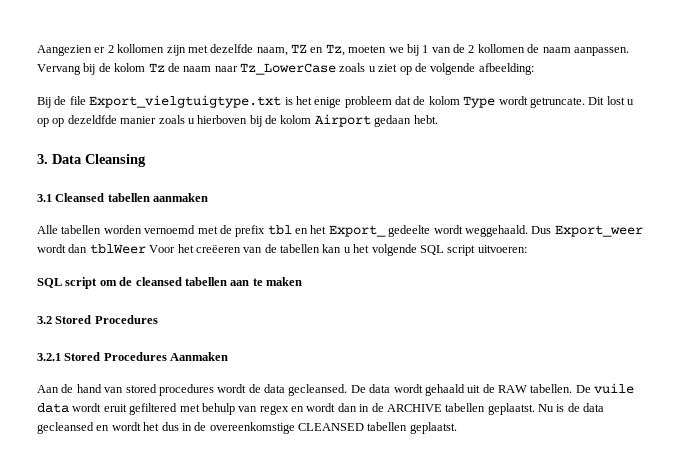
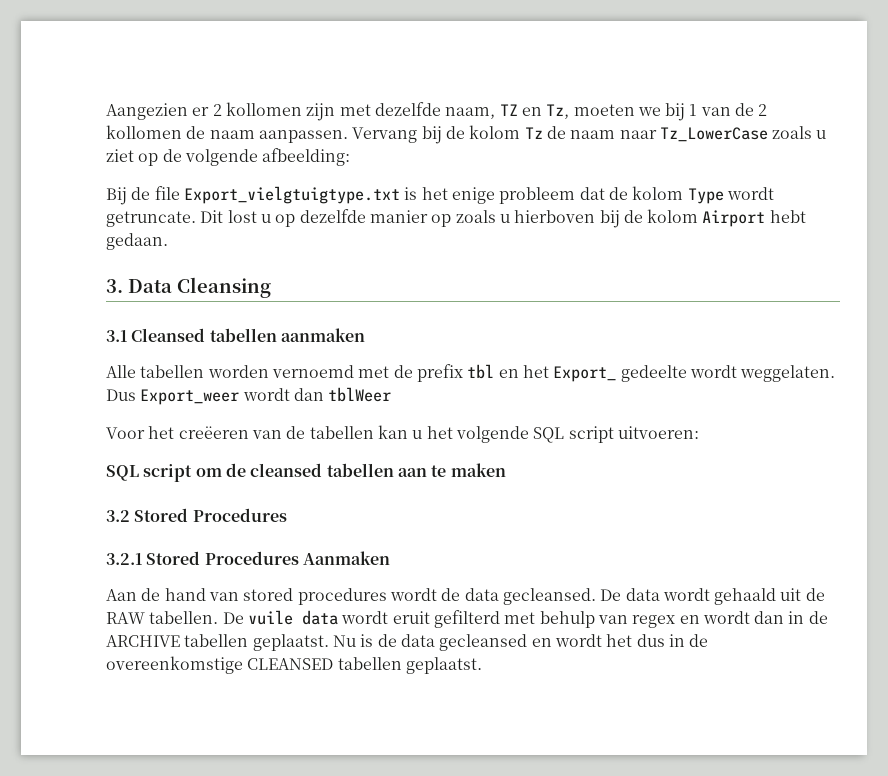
- Dit lost u op op dezeldfde manier zoals u hierboven bij de kolom Airport gedaan hebt.
+ Dit lost u op dezelfde manier op zoals u hierboven bij de kolom Airport hebt gedaan.
- Alle tabellen worden vernoemd met de prefix tbl en het Export_ gedeelte wordt weggehaald.
+ Alle tabellen worden vernoemd met de prefix tbl en het Export_ gedeelte wordt weggelaten.
- Dus Export_weer wordt dan tblWeer Voor het creëeren van de tabellen kan u het volgende SQL script uitvoeren:
+ Dus Export_weer wordt dan tblWeer
+ Voor het creëeren van de tabellen kan u het volgende SQL script uitvoeren:
- De vuile data wordt eruit gefiltered met behulp van regex en wordt dan in de ARCHIVE tabellen geplaatst.
+ De vuile data wordt eruit gefilterd met behulp van regex en wordt dan in de ARCHIVE tabellen geplaatst.

